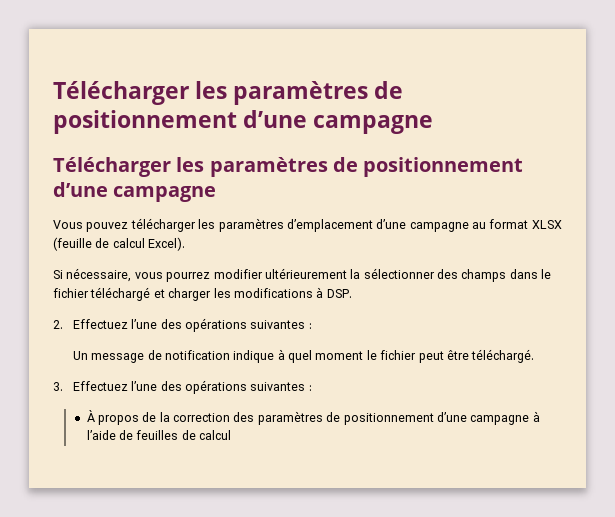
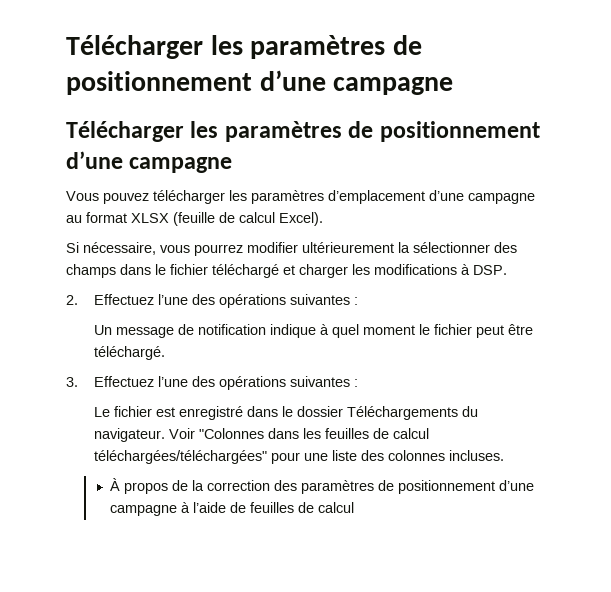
+ Le fichier est enregistré dans le dossier Téléchargements du navigateur. Voir "Colonnes dans les feuilles de calcul téléchargées/téléchargées" pour une liste des colonnes incluses.

